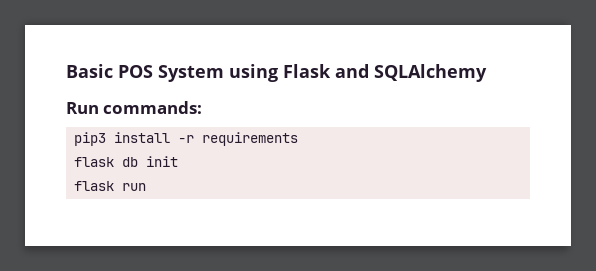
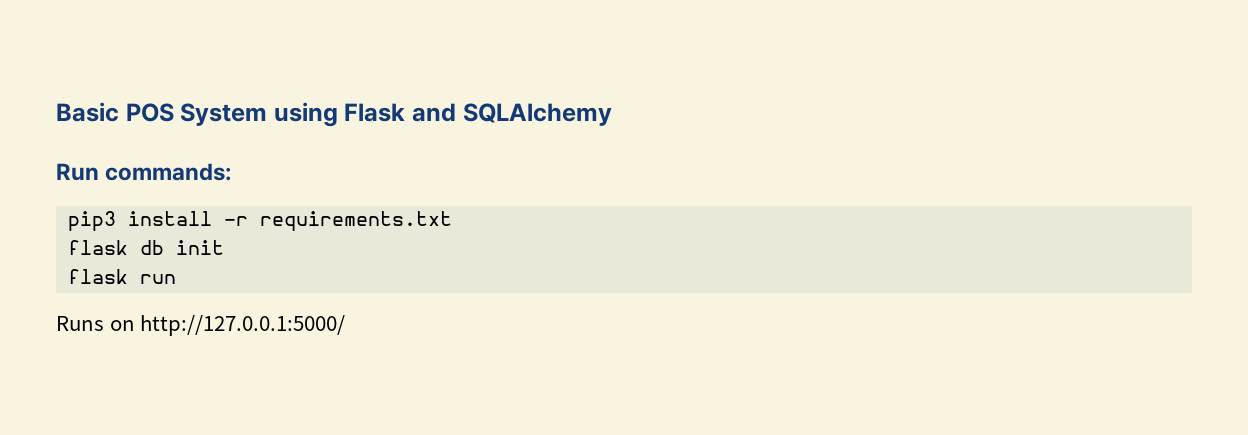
- pip3 install -r requirements
+ pip3 install -r requirements.txt
+ Runs on http://127.0.0.1:5000/

